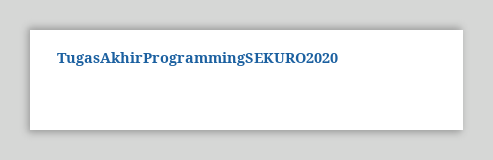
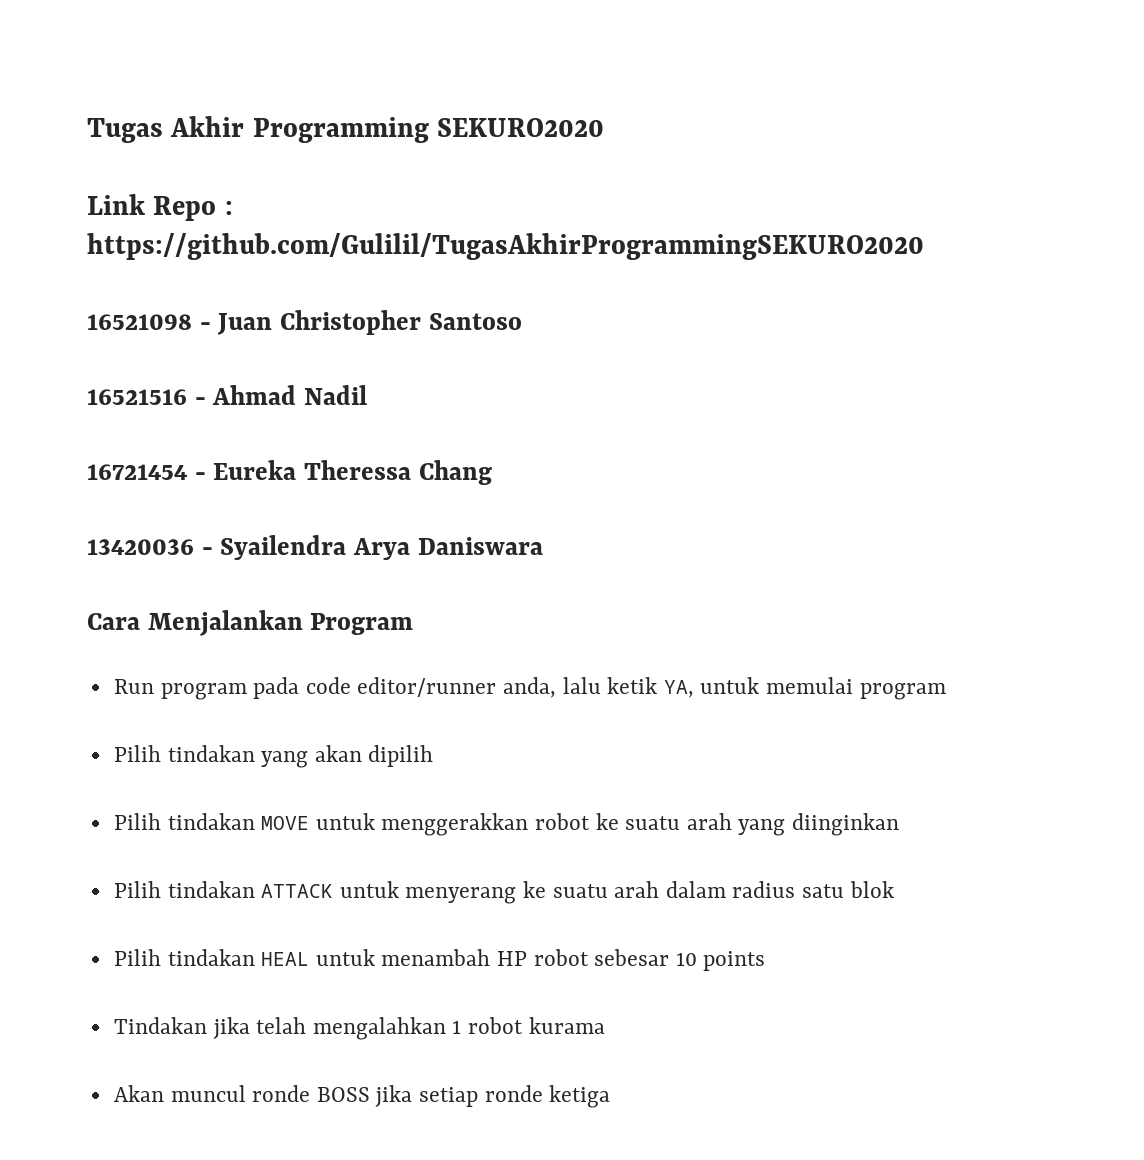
- TugasAkhirProgrammingSEKURO2020
+ Tugas Akhir Programming SEKURO2020
+ Link Repo : https://github.com/Gulilil/TugasAkhirProgrammingSEKURO2020
+ 16521098 - Juan Christopher Santoso
+ 16521516 - Ahmad Nadil
+ 16721454 - Eureka Theressa Chang
+ 13420036 - Syailendra Arya Daniswara
+ Cara Menjalankan Program
+ Run program pada code editor/runner anda, lalu ketik YA, untuk memulai program
+ Pilih tindakan yang akan dipilih
+ Pilih tindakan MOVE untuk menggerakkan robot ke suatu arah yang diinginkan
+ Pilih tindakan ATTACK untuk menyerang ke suatu arah dalam radius satu blok
+ Pilih tindakan HEAL untuk menambah HP robot sebesar 10 points
+ Tindakan jika telah mengalahkan 1 robot kurama
+ Akan muncul ronde BOSS jika setiap ronde ketiga

